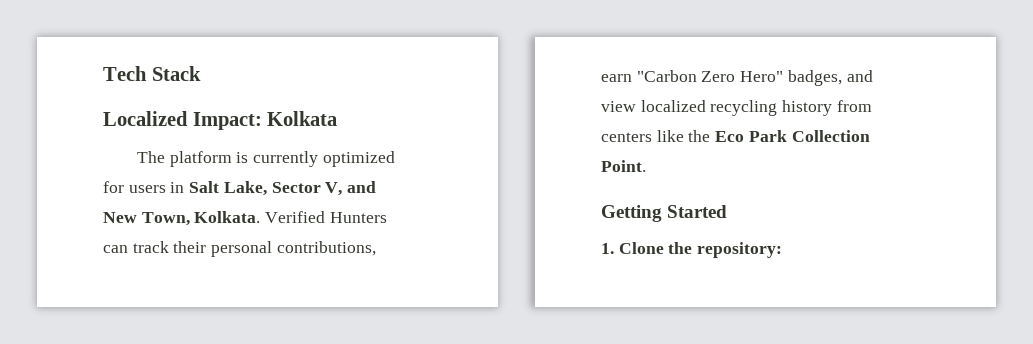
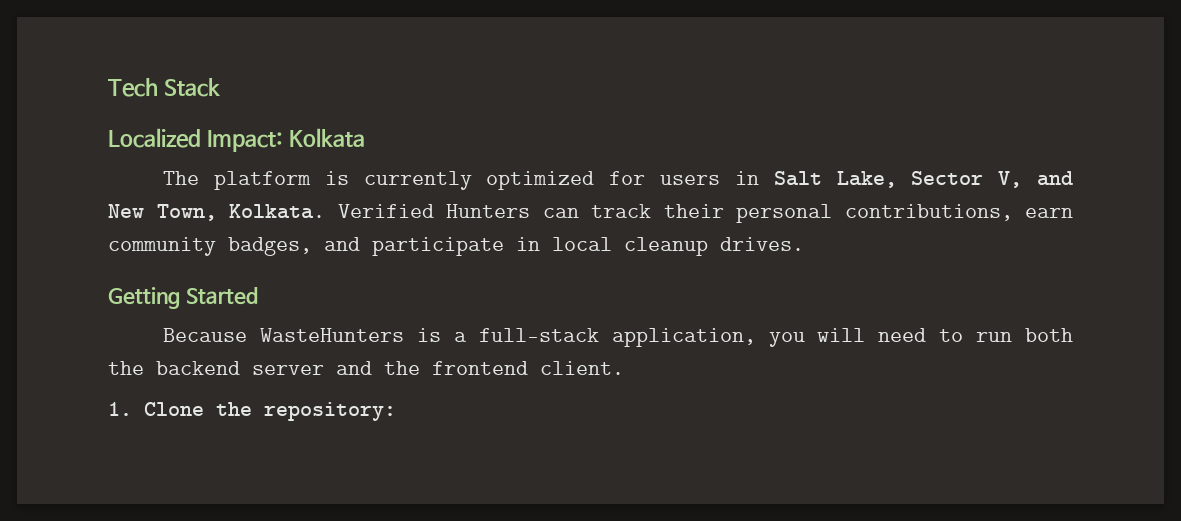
- Verified Hunters can track their personal contributions, earn "Carbon Zero Hero" badges, and view localized recycling history from centers like the Eco Park Collection Point.
+ Verified Hunters can track their personal contributions, earn community badges, and participate in local cleanup drives.
  Getting Started
+ Because WasteHunters is a full-stack application, you will need to run both the backend server and the frontend client.

